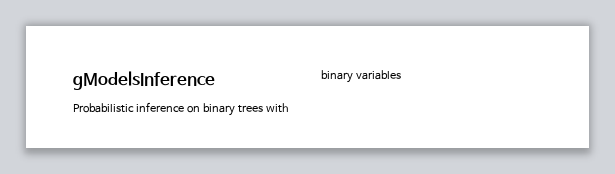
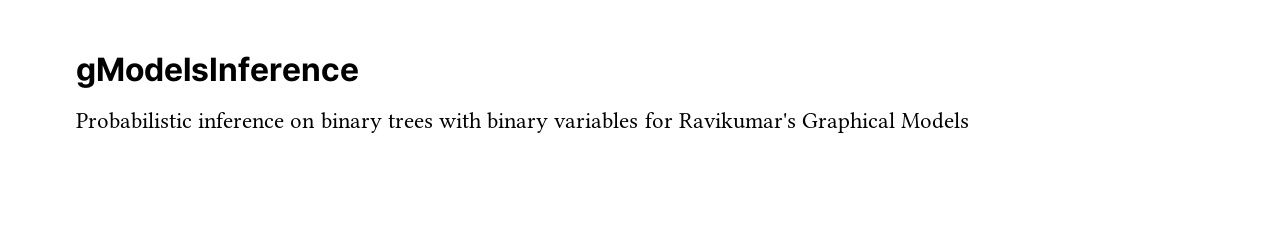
- Probabilistic inference on binary trees with binary variables
+ Probabilistic inference on binary trees with binary variables for Ravikumar's Graphical Models

